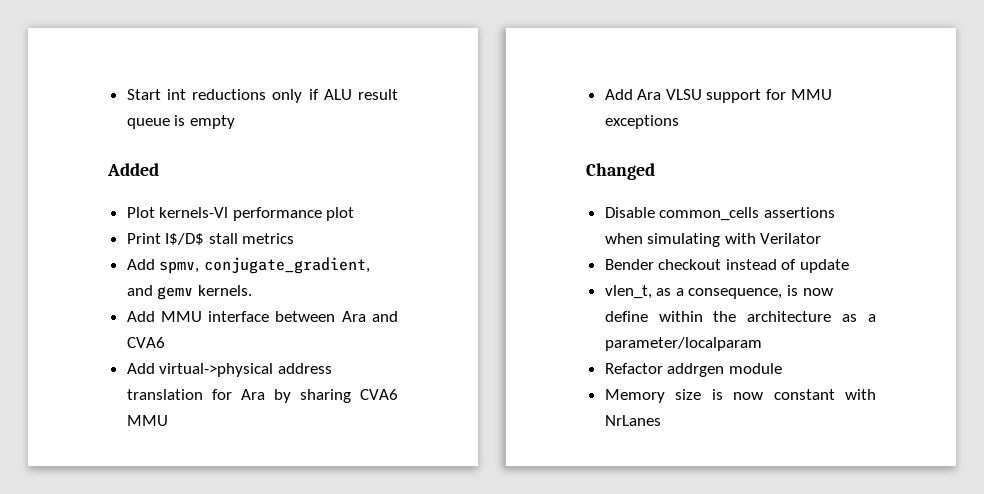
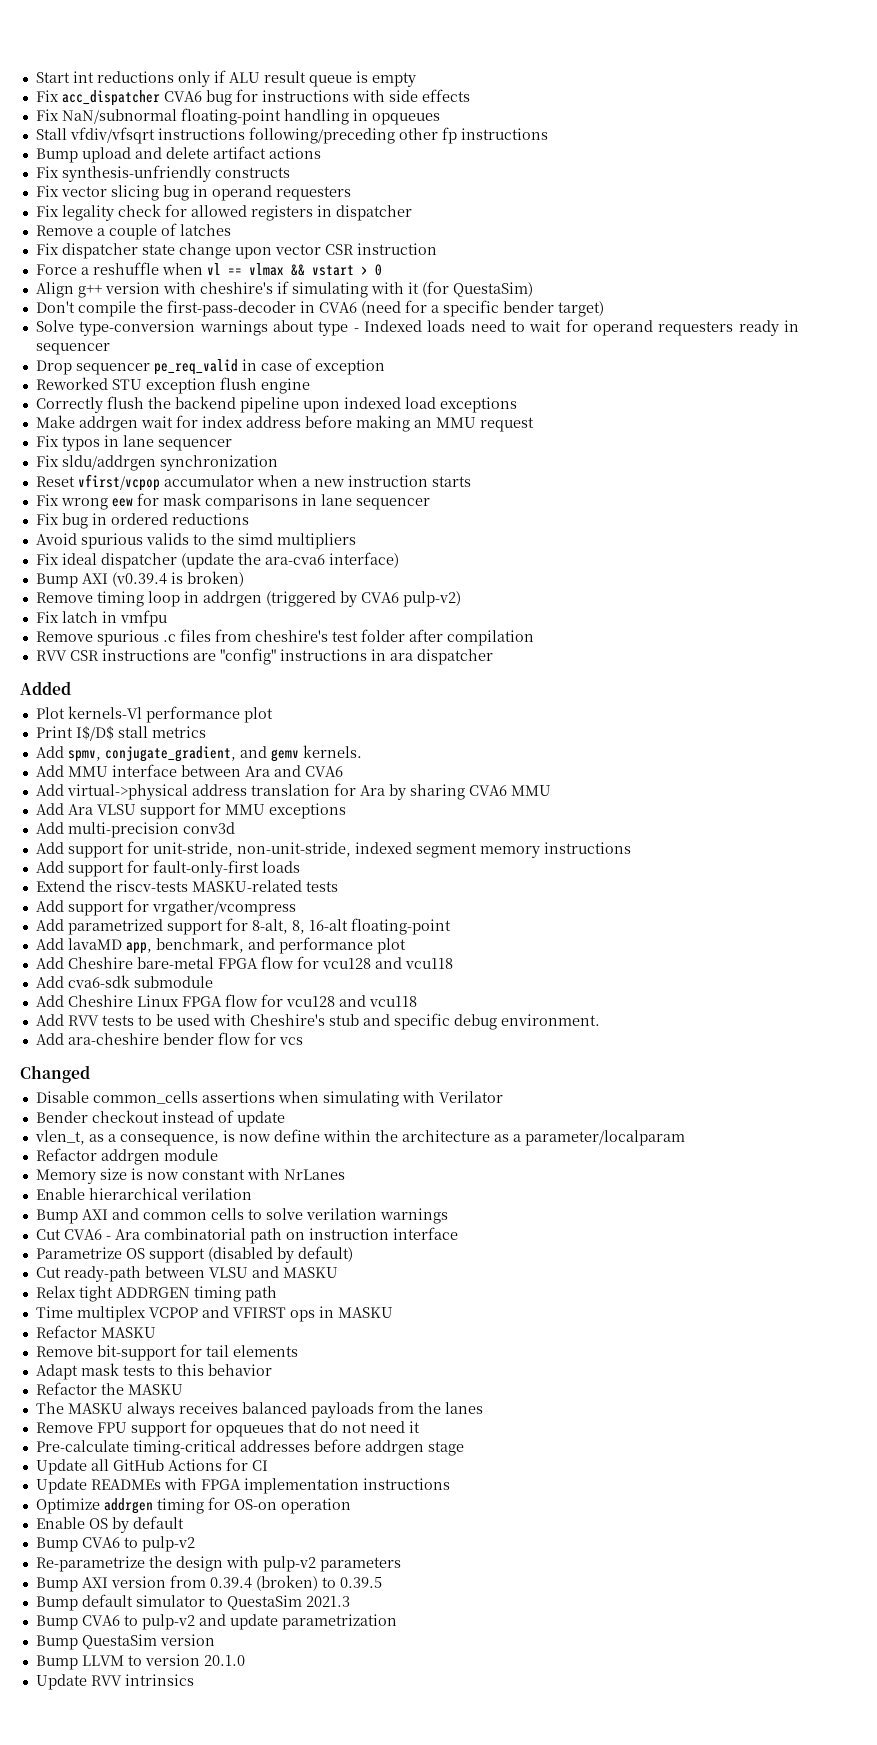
+ Fix acc_dispatcher CVA6 bug for instructions with side effects
+ Fix NaN/subnormal floating-point handling in opqueues
+ Stall vfdiv/vfsqrt instructions following/preceding other fp instructions
+ Bump upload and delete artifact actions
+ Fix synthesis-unfriendly constructs
+ Fix vector slicing bug in operand requesters
+ Fix legality check for allowed registers in dispatcher
+ Remove a couple of latches
+ Fix dispatcher state change upon vector CSR instruction
+ Force a reshuffle when vl == vlmax && vstart > 0
+ Align g++ version with cheshire's if simulating with it (for QuestaSim)
+ Don't compile the first-pass-decoder in CVA6 (need for a specific bender target)
+ Solve type-conversion warnings about type - Indexed loads need to wait for operand requesters ready in sequencer
+ Drop sequencer pe_req_valid in case of exception
+ Reworked STU exception flush engine
+ Correctly flush the backend pipeline upon indexed load exceptions
+ Make addrgen wait for index address before making an MMU request
+ Fix typos in lane sequencer
+ Fix sldu/addrgen synchronization
+ Reset vfirst/vcpop accumulator when a new instruction starts
+ Fix wrong eew for mask comparisons in lane sequencer
+ Fix bug in ordered reductions
+ Avoid spurious valids to the simd multipliers
+ Fix ideal dispatcher (update the ara-cva6 interface)
+ Bump AXI (v0.39.4 is broken)
+ Remove timing loop in addrgen (triggered by CVA6 pulp-v2)
+ Fix latch in vmfpu
+ Remove spurious .c files from cheshire's test folder after compilation
+ RVV CSR instructions are "config" instructions in ara dispatcher
+ Add multi-precision conv3d
+ Add support for unit-stride, non-unit-stride, indexed segment memory instructions
+ Add support for fault-only-first loads
+ Extend the riscv-tests MASKU-related tests
+ Add support for vrgather/vcompress
+ Add parametrized support for 8-alt, 8, 16-alt floating-point
+ Add lavaMD app, benchmark, and performance plot
+ Add Cheshire bare-metal FPGA flow for vcu128 and vcu118
+ Add cva6-sdk submodule
+ Add Cheshire Linux FPGA flow for vcu128 and vcu118
+ Add RVV tests to be used with Cheshire's stub and specific debug environment.
+ Add ara-cheshire bender flow for vcs
+ Enable hierarchical verilation
+ Bump AXI and common cells to solve verilation warnings
+ Cut CVA6 - Ara combinatorial path on instruction interface
+ Parametrize OS support (disabled by default)
+ Cut ready-path between VLSU and MASKU
+ Relax tight ADDRGEN timing path
+ Time multiplex VCPOP and VFIRST ops in MASKU
+ Refactor MASKU
+ Remove bit-support for tail elements
+ Adapt mask tests to this behavior
+ Refactor the MASKU
+ The MASKU always receives balanced payloads from the lanes
+ Remove FPU support for opqueues that do not need it
+ Pre-calculate timing-critical addresses before addrgen stage
+ Update all GitHub Actions for CI
+ Update READMEs with FPGA implementation instructions
+ Optimize addrgen timing for OS-on operation
+ Enable OS by default
+ Bump CVA6 to pulp-v2
+ Re-parametrize the design with pulp-v2 parameters
+ Bump AXI version from 0.39.4 (broken) to 0.39.5
+ Bump default simulator to QuestaSim 2021.3
+ Bump CVA6 to pulp-v2 and update parametrization
+ Bump QuestaSim version
+ Bump LLVM to version 20.1.0
+ Update RVV intrinsics

